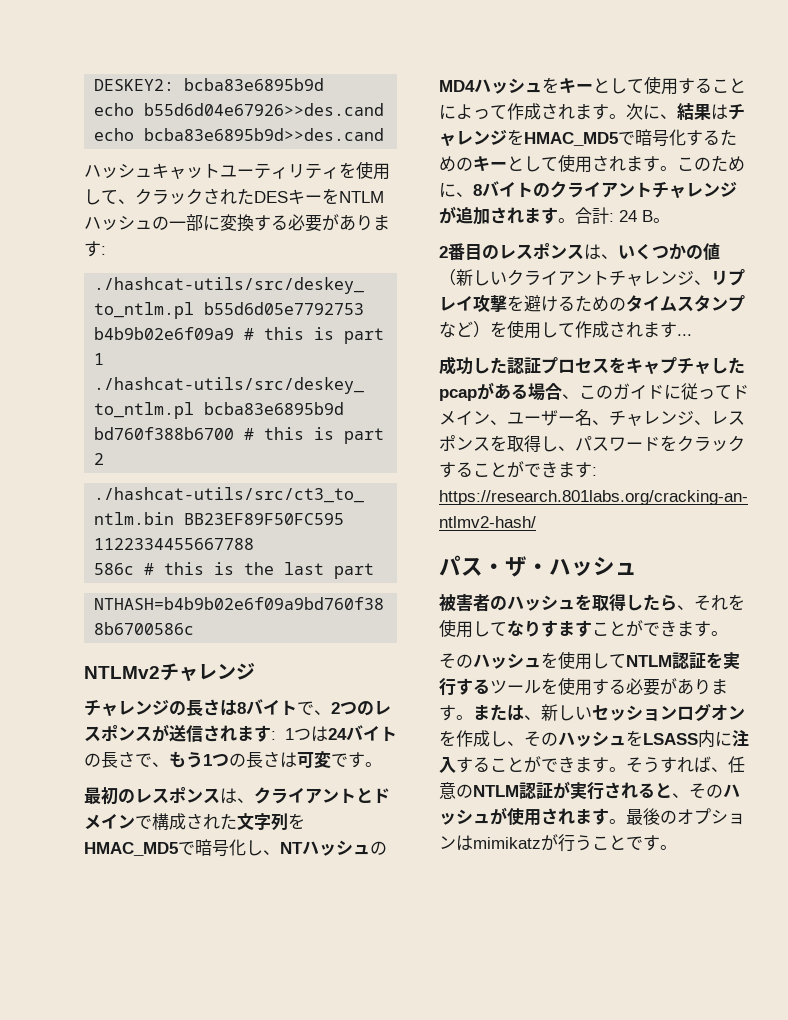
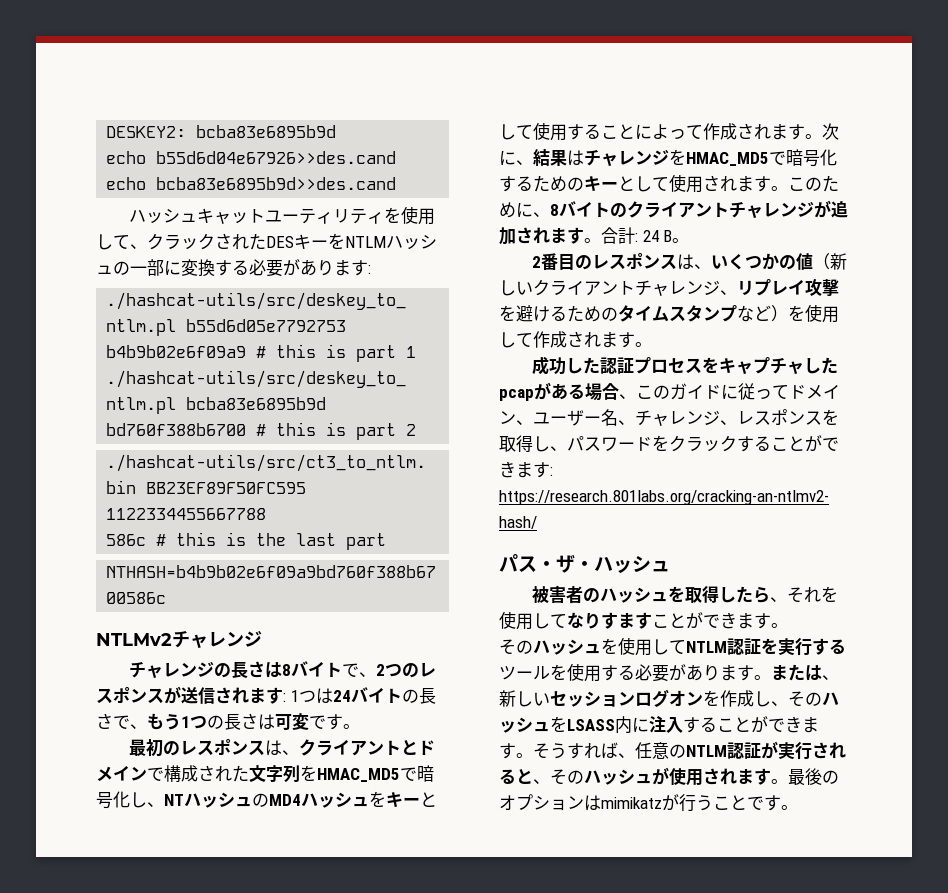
- 2番目のレスポンスは、いくつかの値（新しいクライアントチャレンジ、リプレイ攻撃を避けるためのタイムスタンプなど）を使用して作成されます...
+ 2番目のレスポンスは、いくつかの値（新しいクライアントチャレンジ、リプレイ攻撃を避けるためのタイムスタンプなど）を使用して作成されます。

